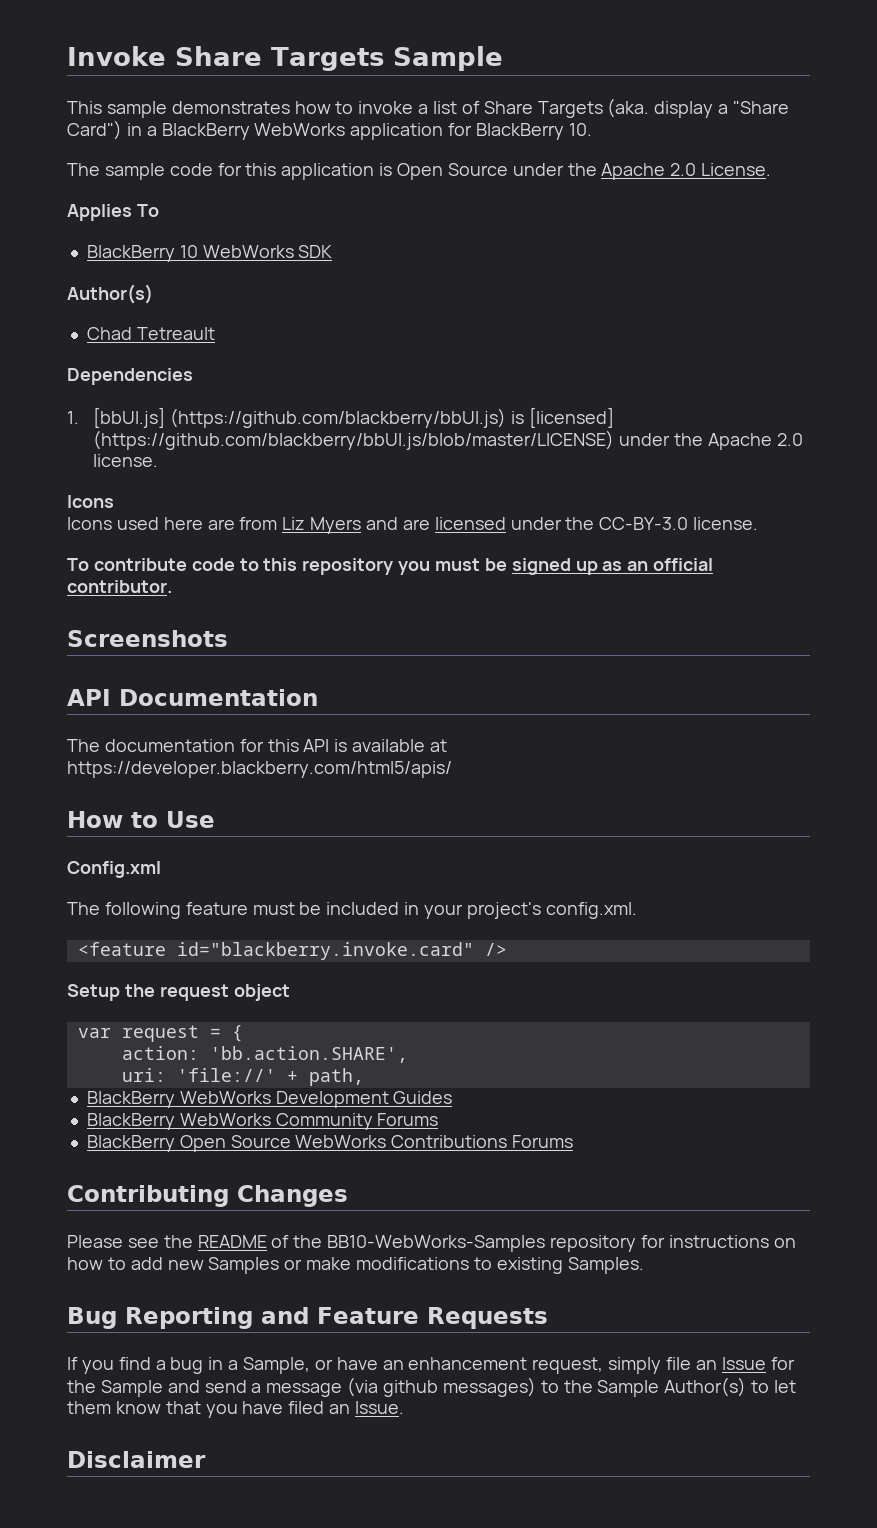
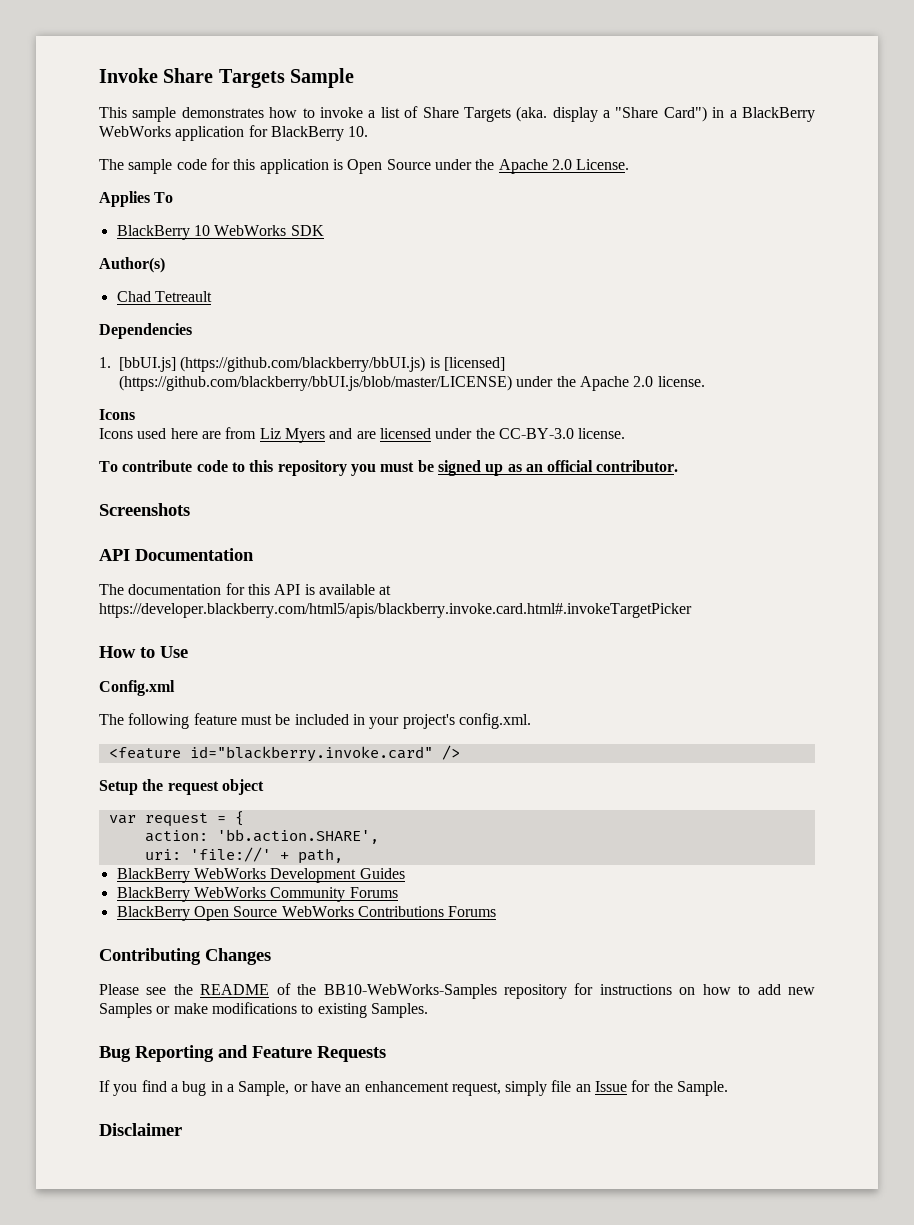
- The documentation for this API is available at https://developer.blackberry.com/html5/apis/
+ The documentation for this API is available at https://developer.blackberry.com/html5/apis/blackberry.invoke.card.html#.invokeTargetPicker
- If you find a bug in a Sample, or have an enhancement request, simply file an Issue for the Sample and send a message (via github messages) to the Sample Author(s) to let them know that you have filed an Issue.
+ If you find a bug in a Sample, or have an enhancement request, simply file an Issue for the Sample.

